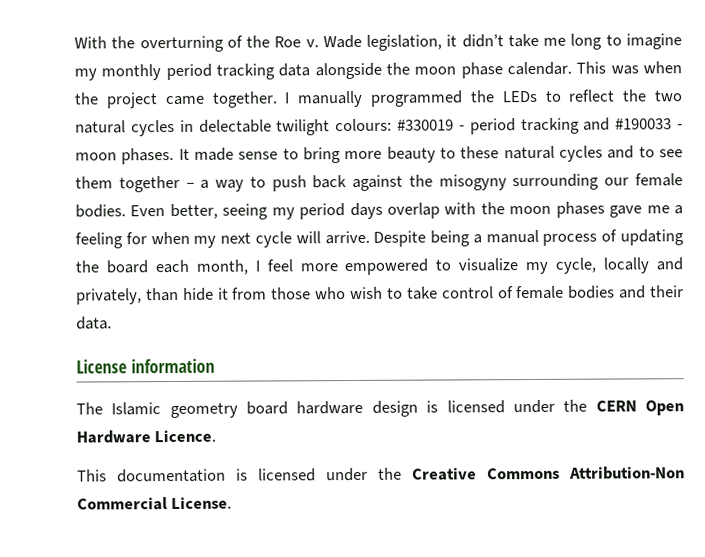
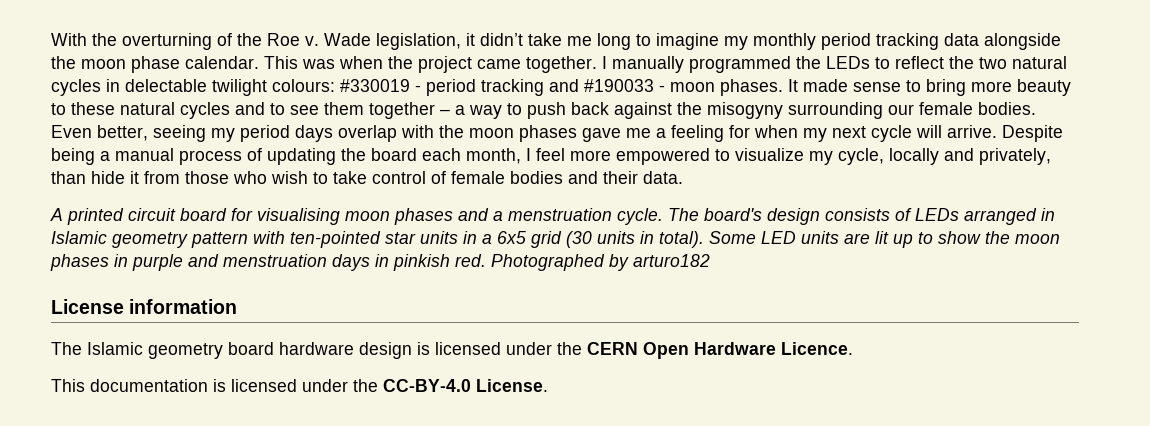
+ A printed circuit board for visualising moon phases and a menstruation cycle. The board's design consists of LEDs arranged in Islamic geometry pattern with ten-pointed star units in a 6x5 grid (30 units in total). Some LED units are lit up to show the moon phases in purple and menstruation days in pinkish red. Photographed by arturo182
- This documentation is licensed under the Creative Commons Attribution-Non Commercial License.
+ This documentation is licensed under the CC-BY-4.0 License.

